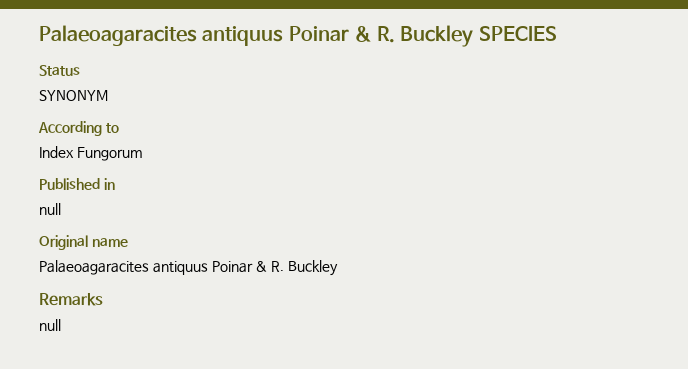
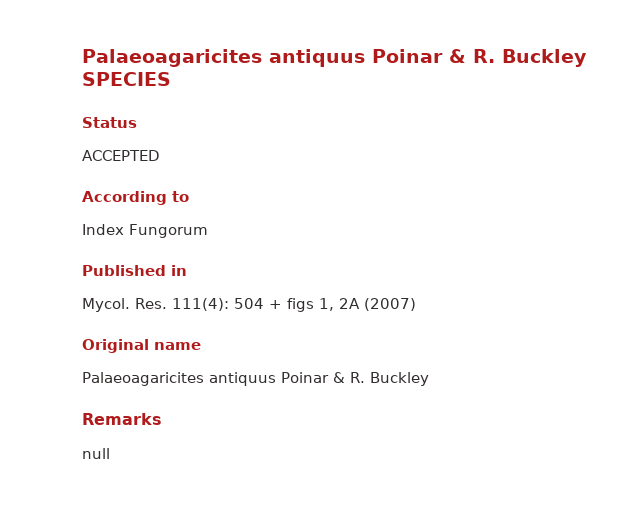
- Palaeoagaracites antiquus Poinar & R. Buckley SPECIES
+ Palaeoagaricites antiquus Poinar & R. Buckley SPECIES
- SYNONYM
+ ACCEPTED
  Published in
- null
+ Mycol. Res. 111(4): 504 + figs 1, 2A (2007)
  Original name
- Palaeoagaracites antiquus Poinar & R. Buckley
+ Palaeoagaricites antiquus Poinar & R. Buckley

